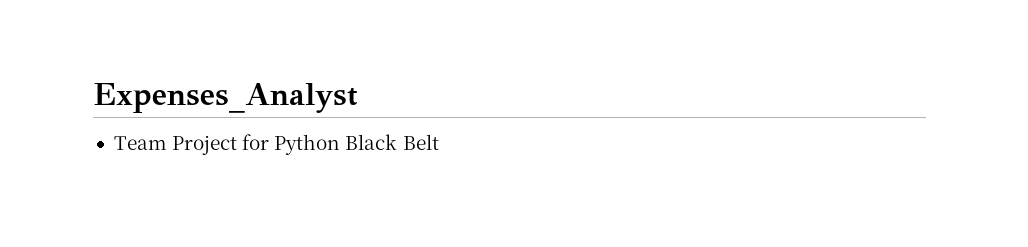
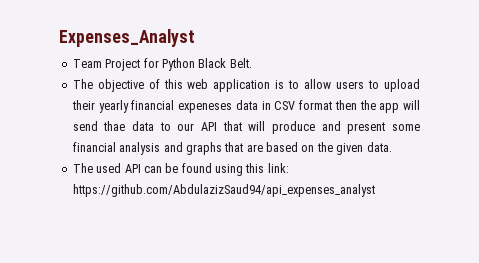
- Team Project for Python Black Belt
+ Team Project for Python Black Belt.
+ The objective of this web application is to allow users to upload their yearly financial expeneses data in CSV format then the app will send thae data to our API that will produce and present some financial analysis and graphs that are based on the given data.
+ The used API can be found using this link: https://github.com/AbdulazizSaud94/api_expenses_analyst

